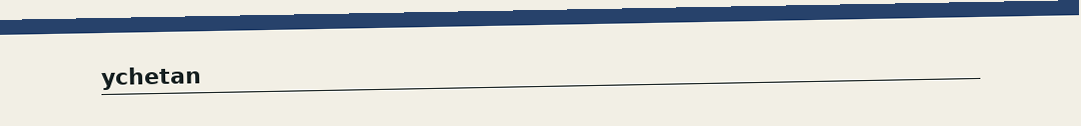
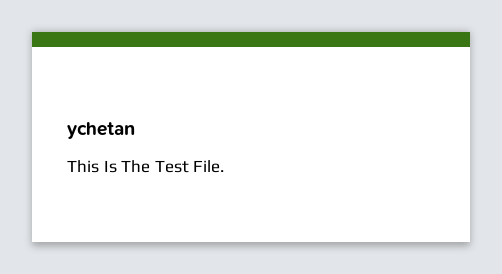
+ This Is The Test File.

